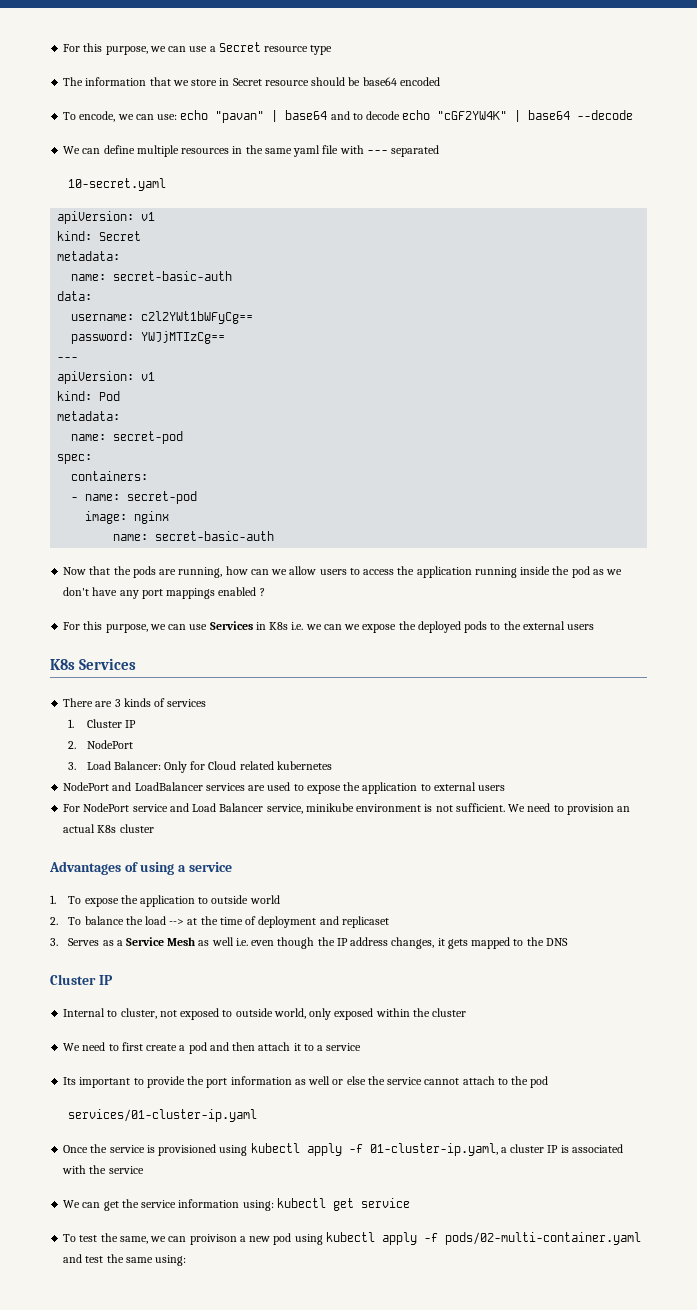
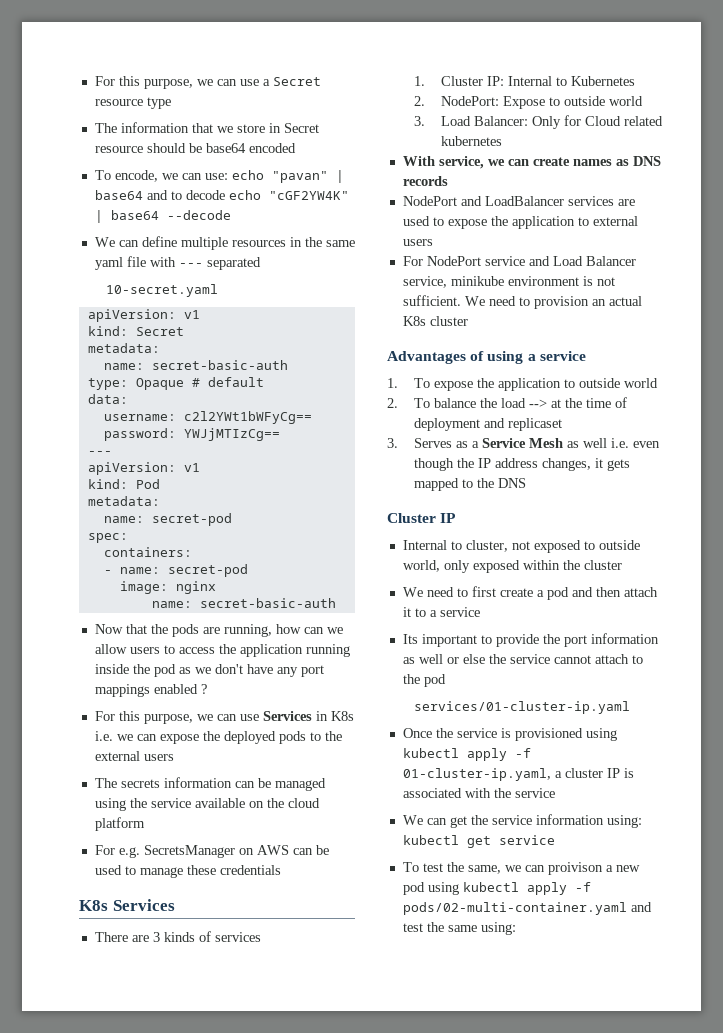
+ type: Opaque # default
- For this purpose, we can use Services in K8s i.e. we can we expose the deployed pods to the external users
+ For this purpose, we can use Services in K8s i.e. we can expose the deployed pods to the external users
+ The secrets information can be managed using the service available on the cloud platform
+ For e.g. SecretsManager on AWS can be used to manage these credentials
- 1. Cluster IP
- 2. NodePort
+ 1. Cluster IP: Internal to Kubernetes
+ 2. NodePort: Expose to outside world
+ With service, we can create names as DNS records

